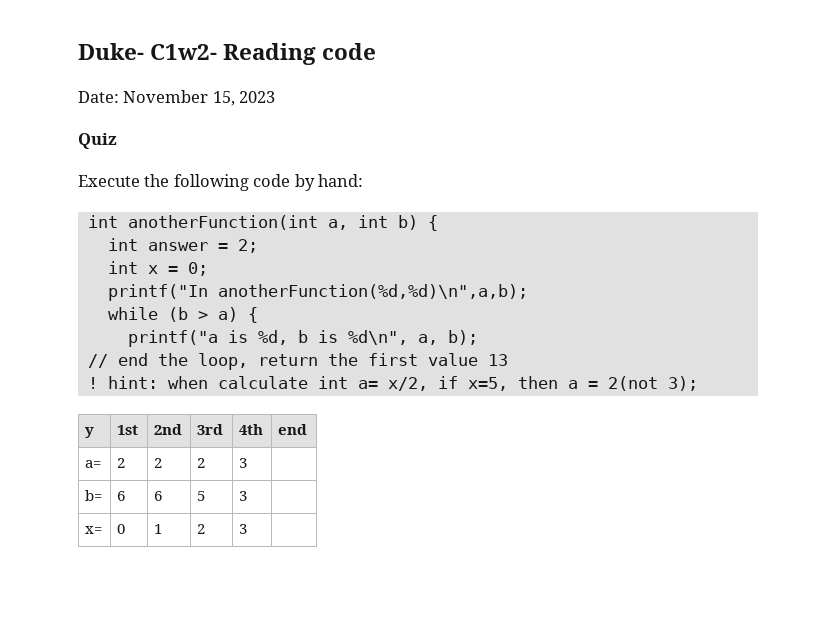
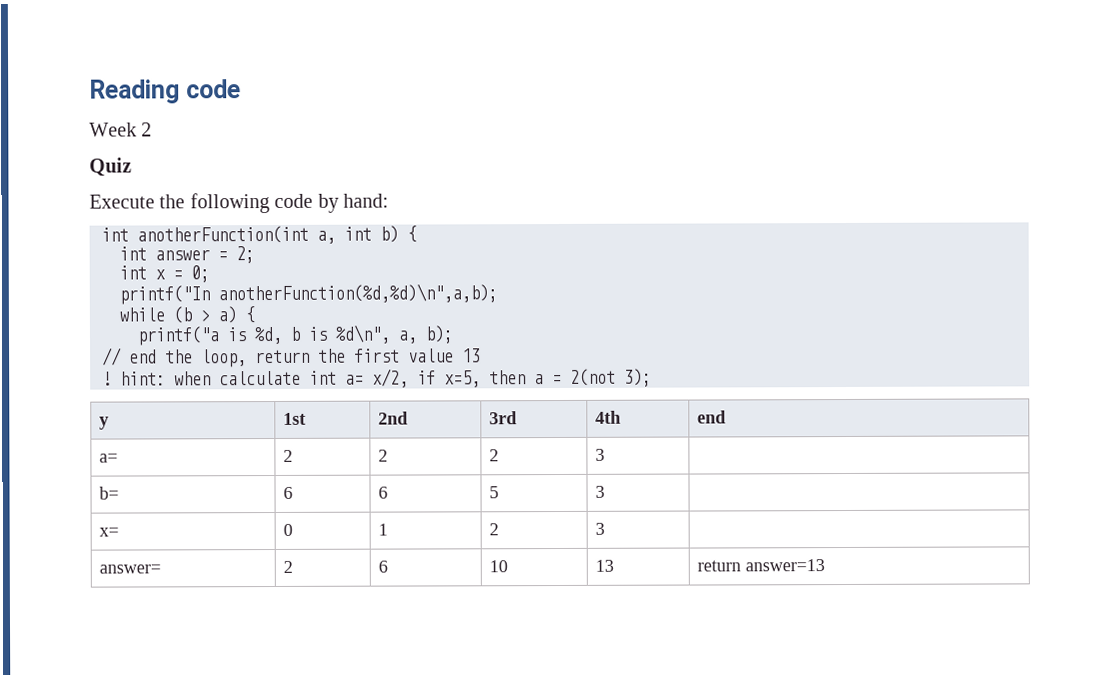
- Duke- C1w2- Reading code
+ Reading code
- Date: November 15, 2023
+ Week 2
+ answer= | 2 | 6 | 10 | 13 | return answer=13

